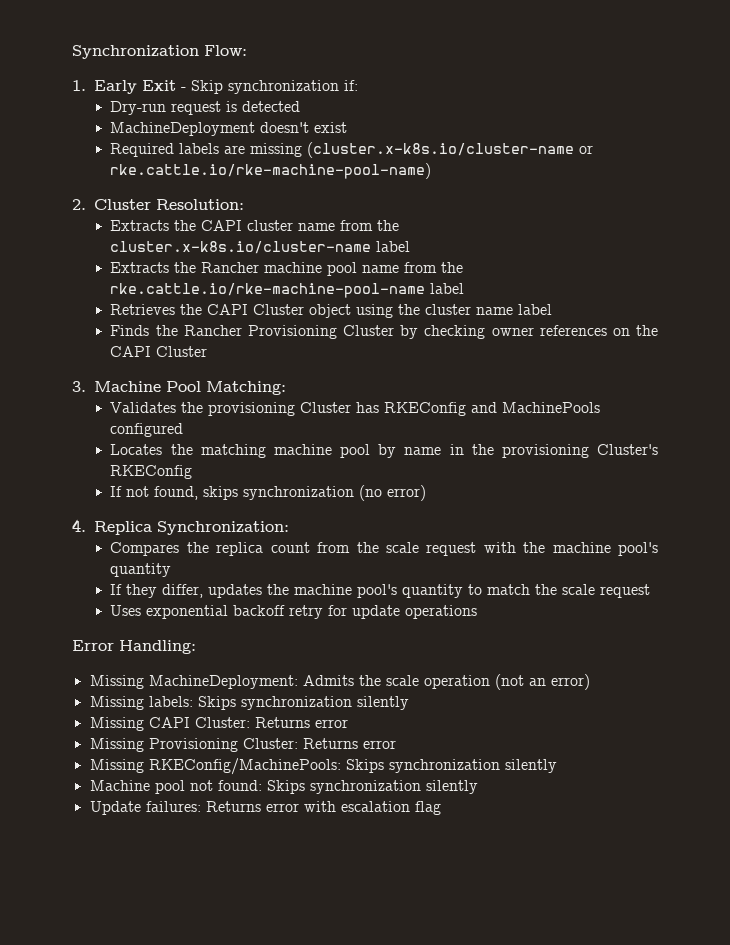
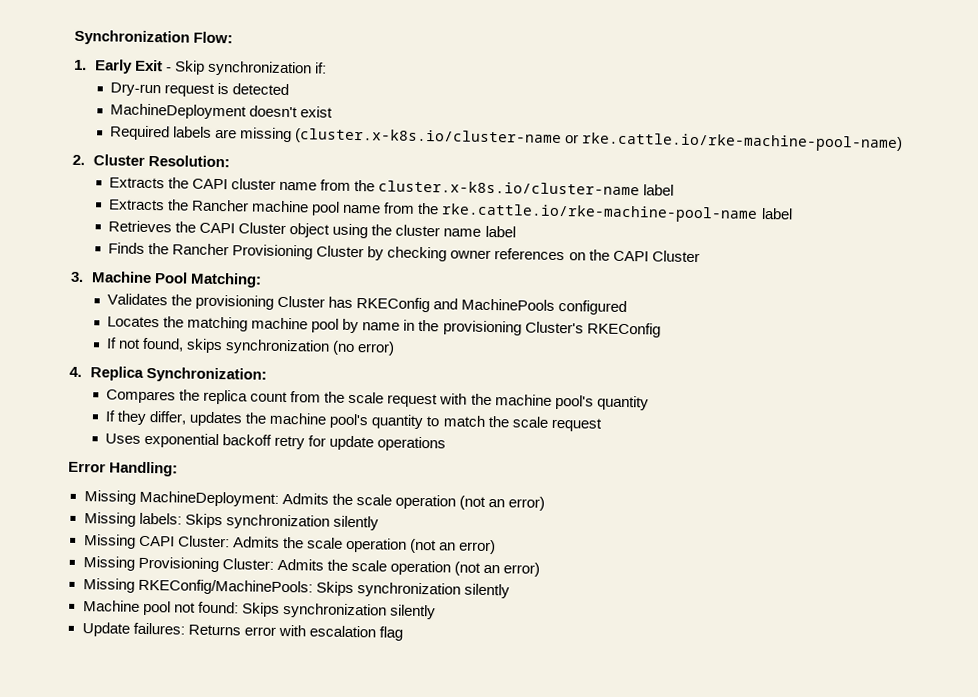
- Missing CAPI Cluster: Returns error
- Missing Provisioning Cluster: Returns error
+ Missing CAPI Cluster: Admits the scale operation (not an error)
+ Missing Provisioning Cluster: Admits the scale operation (not an error)

